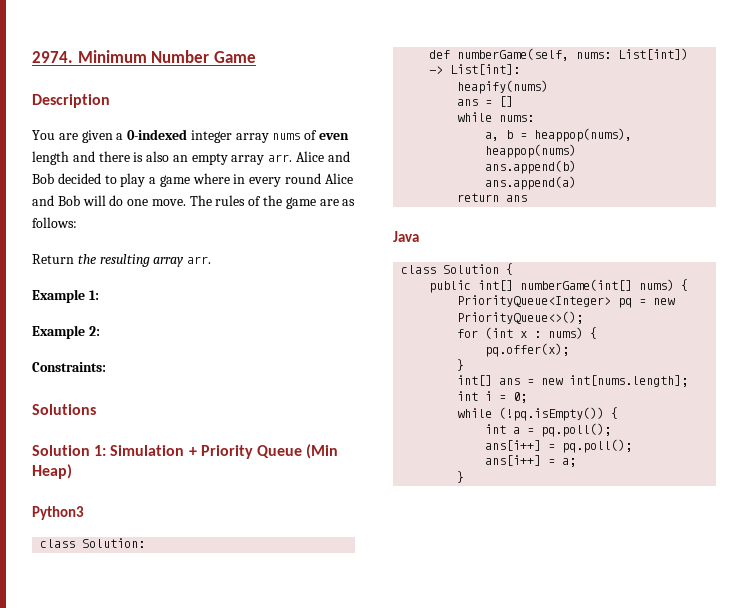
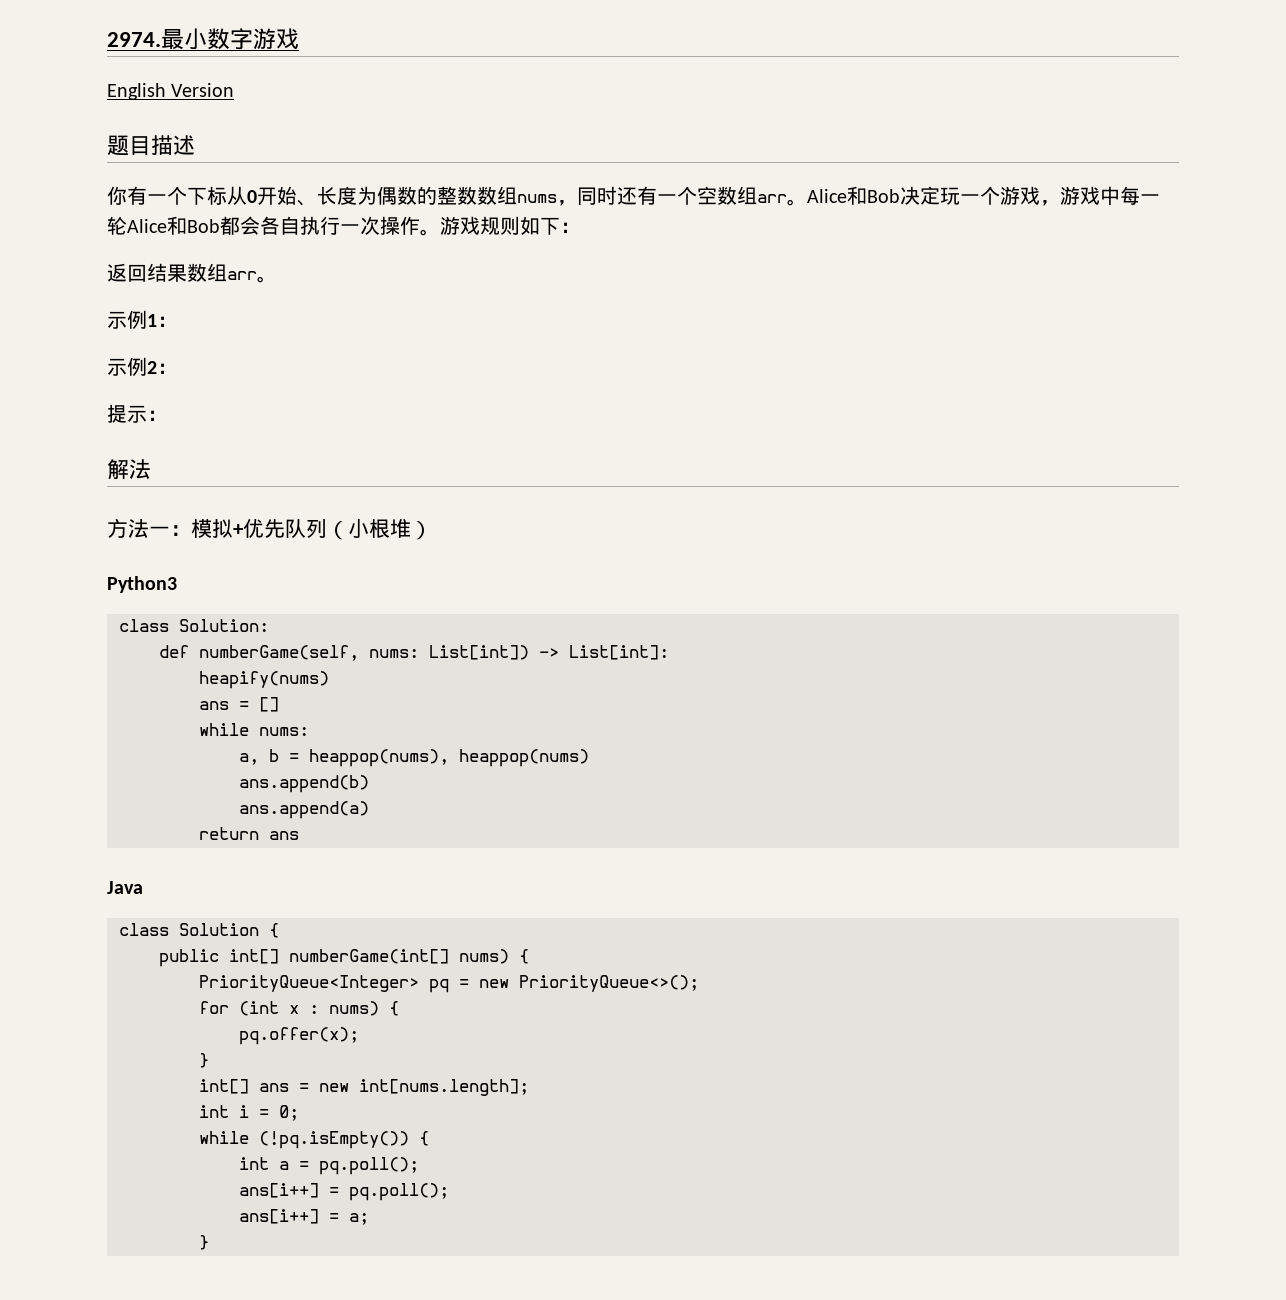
- Minimum Number Game
- Description
- You are given a 0-indexed integer array nums of even length and there is also an empty array arr. Alice and Bob decided to play a game where in every round Alice and Bob will do one move. The rules of the game are as follows:
- Return the resulting array arr.
- Example 1:
- Example 2:
- Constraints:
- Solutions
- Solution 1: Simulation + Priority Queue (Min Heap)
+ 最小数字游戏
+ English Version
+ 题目描述
+ 你有一个下标从0开始、长度为偶数的整数数组nums，同时还有一个空数组arr。Alice和Bob决定玩一个游戏，游戏中每一轮Alice和Bob都会各自执行一次操作。游戏规则如下：
+ 返回结果数组arr。
+ 示例1：
+ 示例2：
+ 提示：
+ 解法
+ 方法一：模拟+优先队列（小根堆）

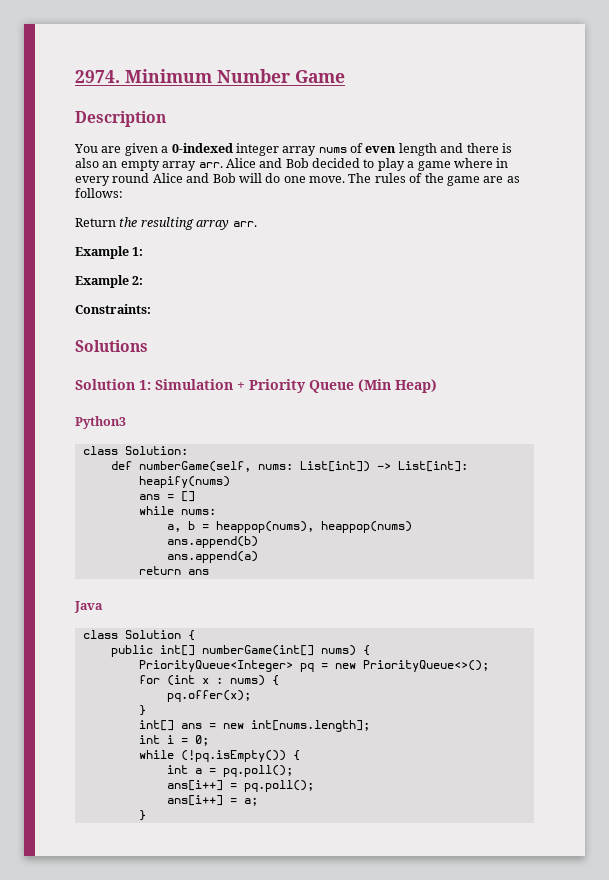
- 最小数字游戏
- English Version
- 题目描述
- 你有一个下标从0开始、长度为偶数的整数数组nums，同时还有一个空数组arr。Alice和Bob决定玩一个游戏，游戏中每一轮Alice和Bob都会各自执行一次操作。游戏规则如下：
- 返回结果数组arr。
- 示例1：
- 示例2：
- 提示：
- 解法
- 方法一：模拟+优先队列（小根堆）
+ Minimum Number Game
+ Description
+ You are given a 0-indexed integer array nums of even length and there is also an empty array arr. Alice and Bob decided to play a game where in every round Alice and Bob will do one move. The rules of the game are as follows:
+ Return the resulting array arr.
+ Example 1:
+ Example 2:
+ Constraints:
+ Solutions
+ Solution 1: Simulation + Priority Queue (Min Heap)

